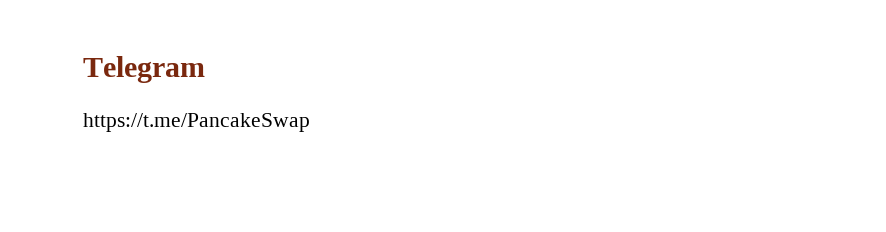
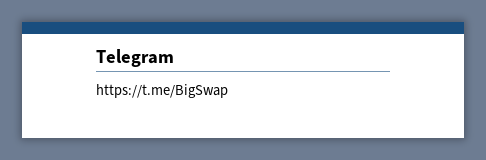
- https://t.me/PancakeSwap
+ https://t.me/BigSwap

